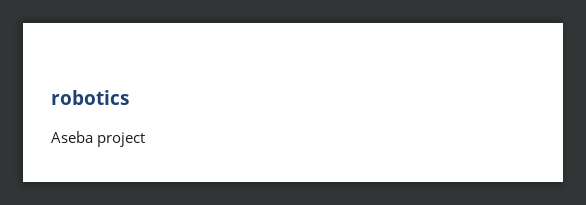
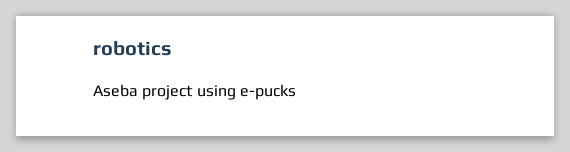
- Aseba project
+ Aseba project using e-pucks

